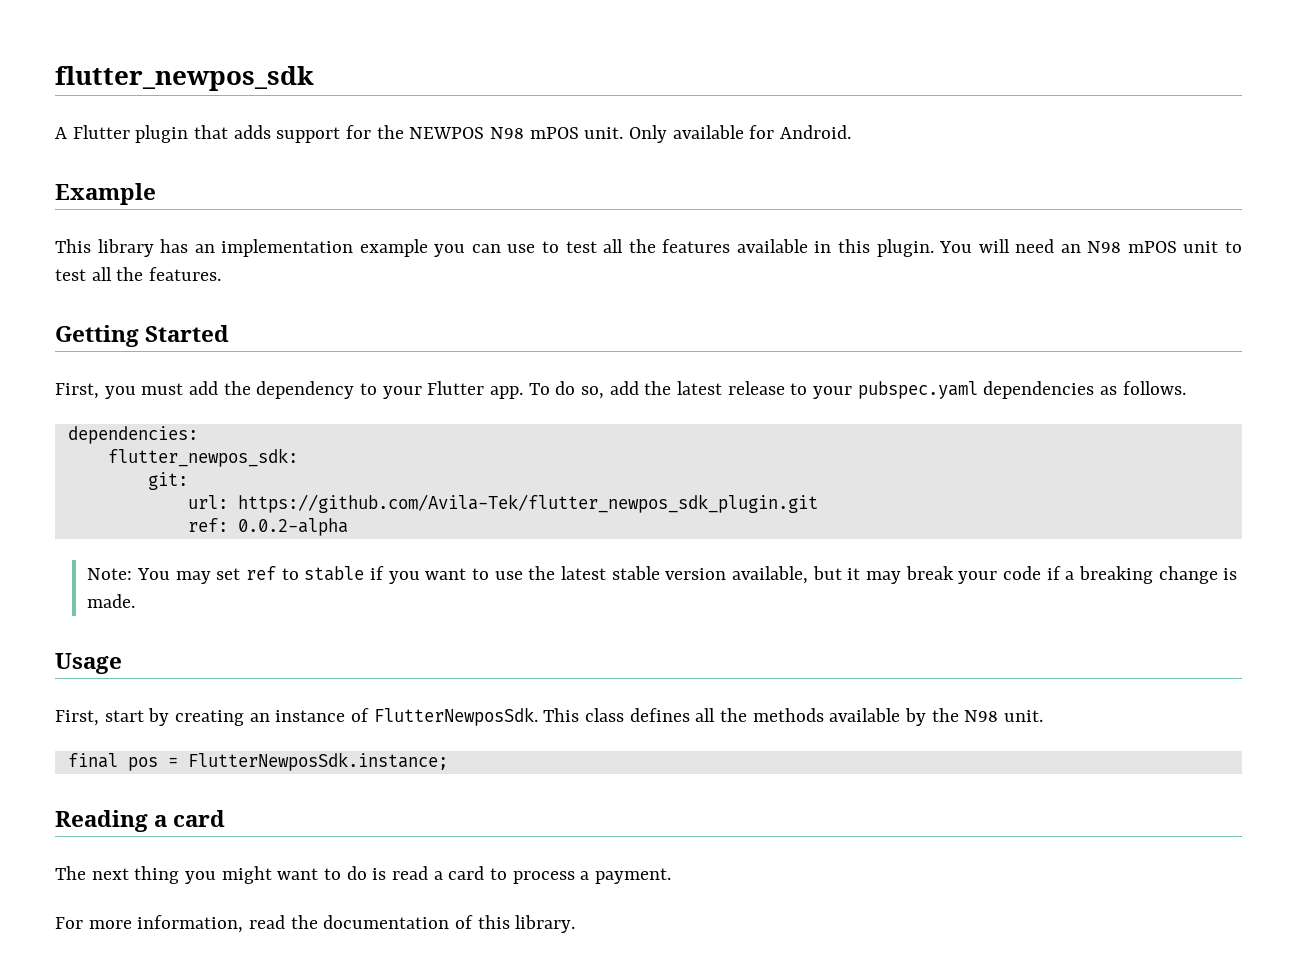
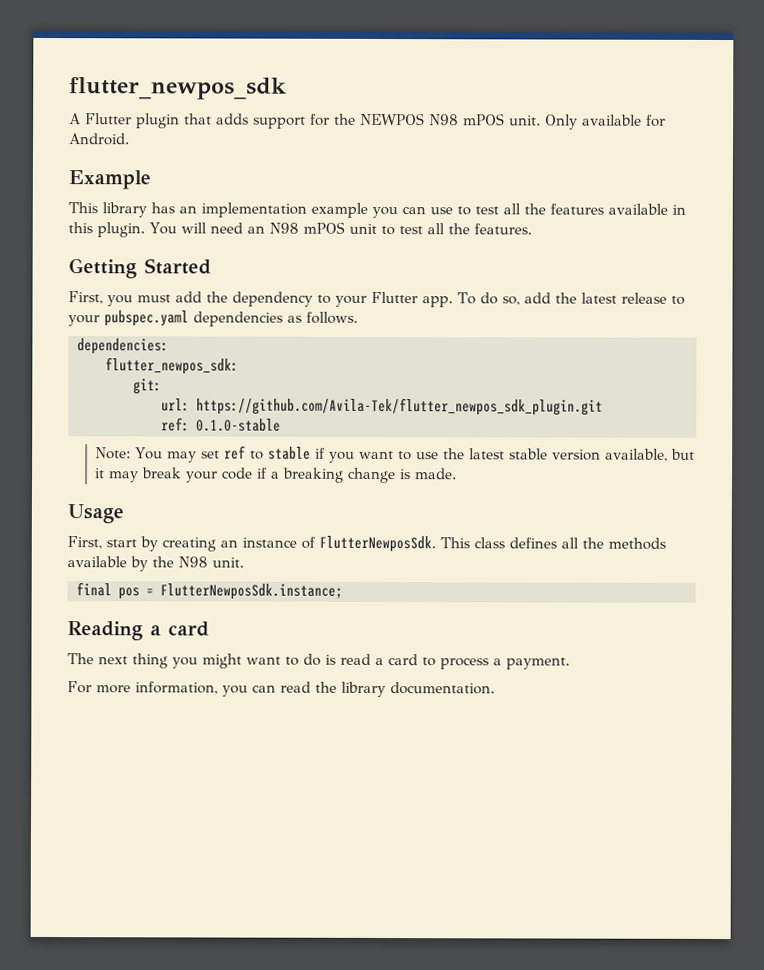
- ref: 0.0.2-alpha
+ ref: 0.1.0-stable
- For more information, read the documentation of this library.
+ For more information, you can read the library documentation.

